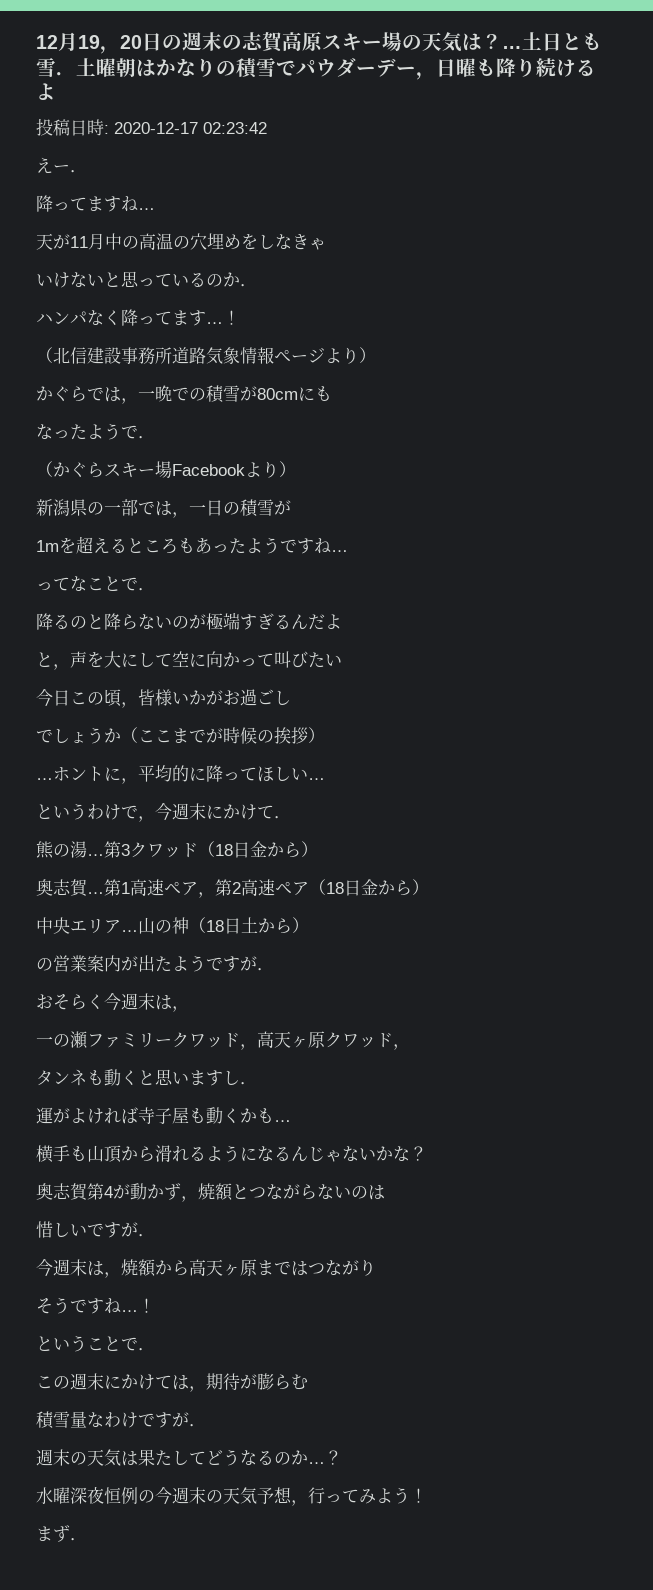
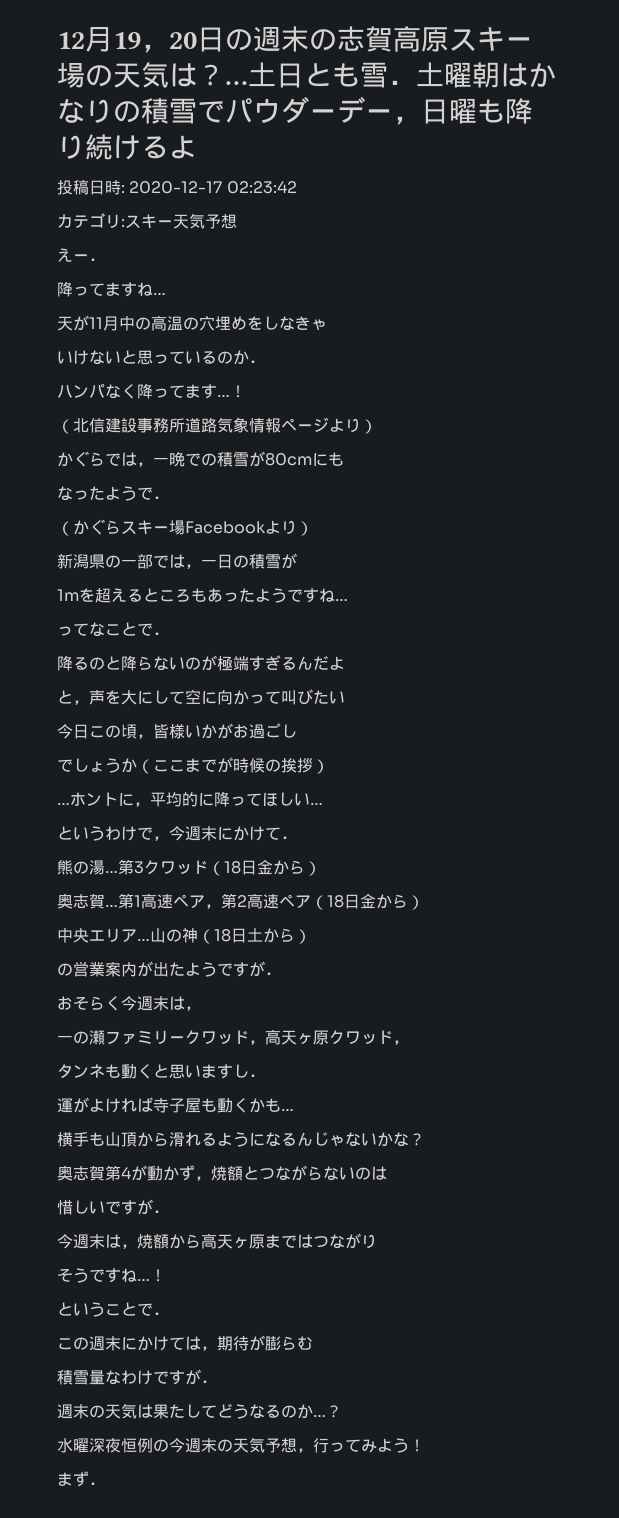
+ カテゴリ:スキー天気予想

